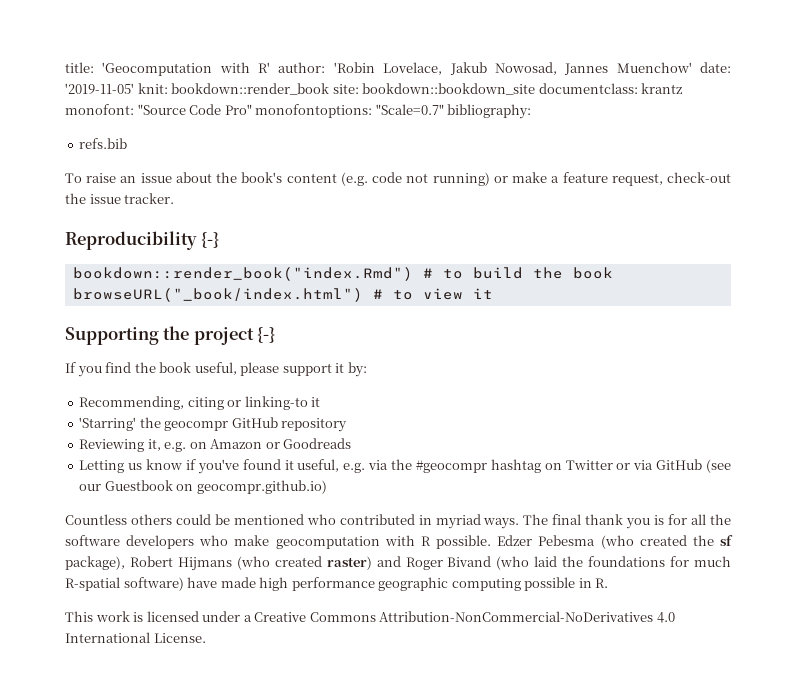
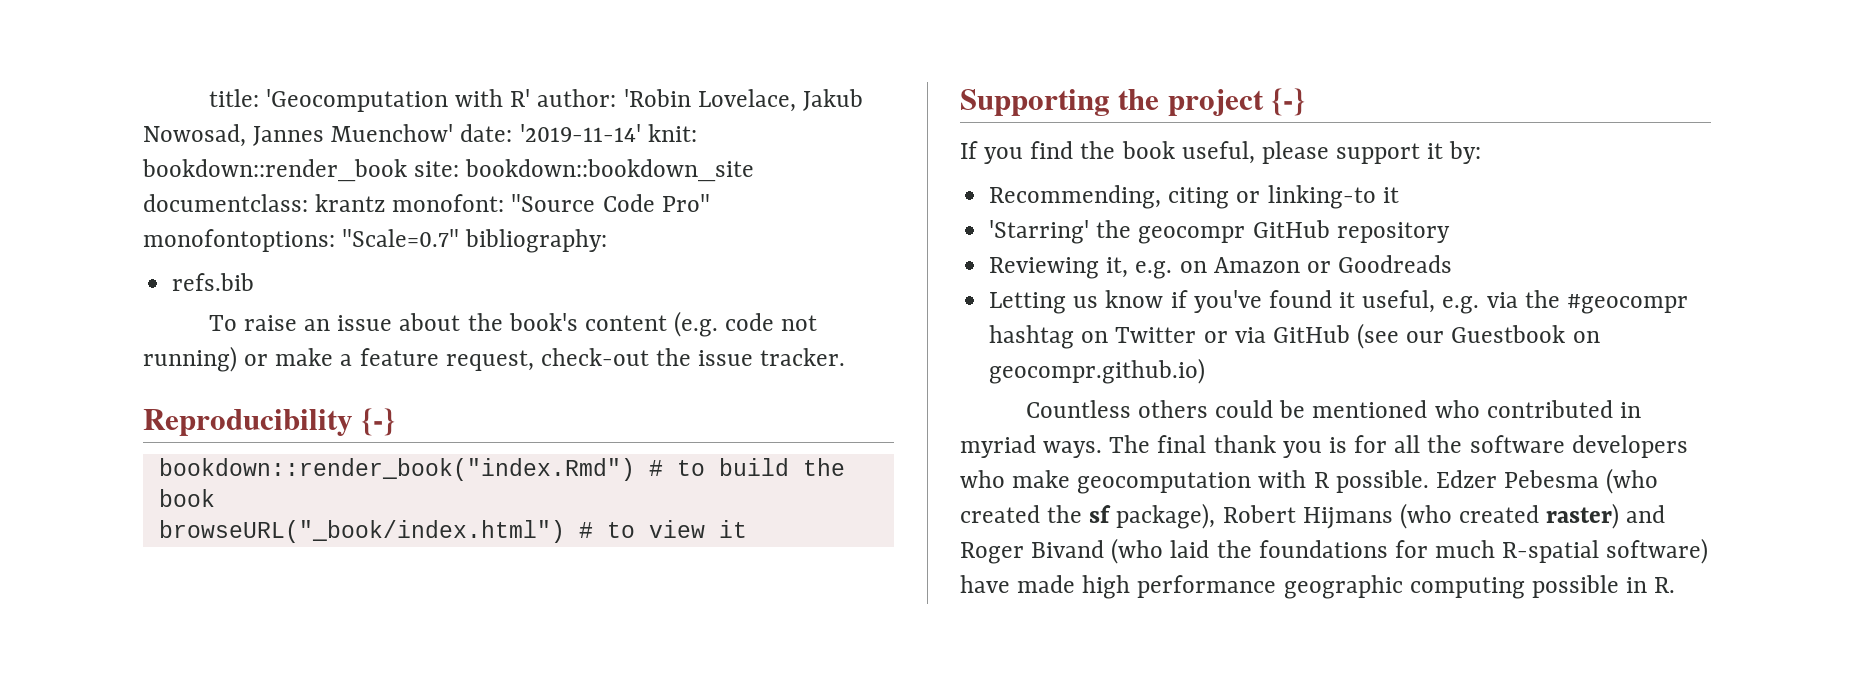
- title: 'Geocomputation with R' author: 'Robin Lovelace, Jakub Nowosad, Jannes Muenchow' date: '2019-11-05' knit: bookdown::render_book site: bookdown::bookdown_site documentclass: krantz monofont: "Source Code Pro" monofontoptions: "Scale=0.7" bibliography:
+ title: 'Geocomputation with R' author: 'Robin Lovelace, Jakub Nowosad, Jannes Muenchow' date: '2019-11-14' knit: bookdown::render_book site: bookdown::bookdown_site documentclass: krantz monofont: "Source Code Pro" monofontoptions: "Scale=0.7" bibliography:
- This work is licensed under a Creative Commons Attribution-NonCommercial-NoDerivatives 4.0 International License.

